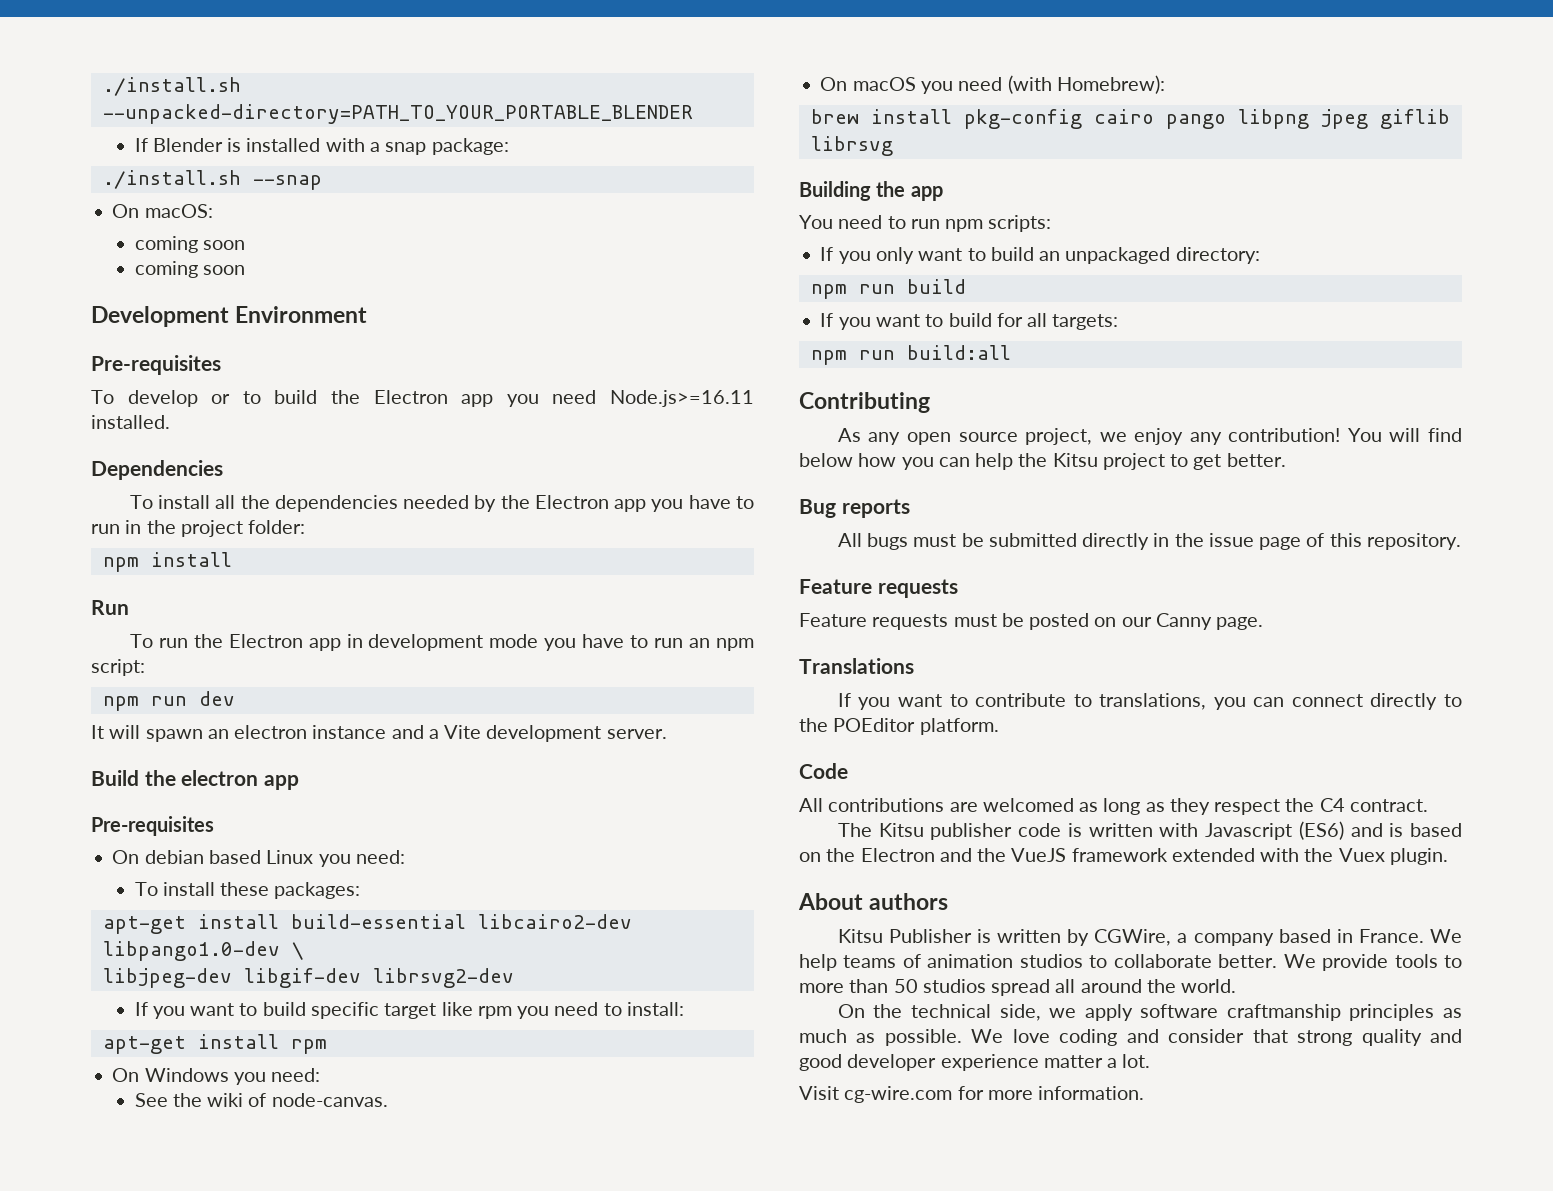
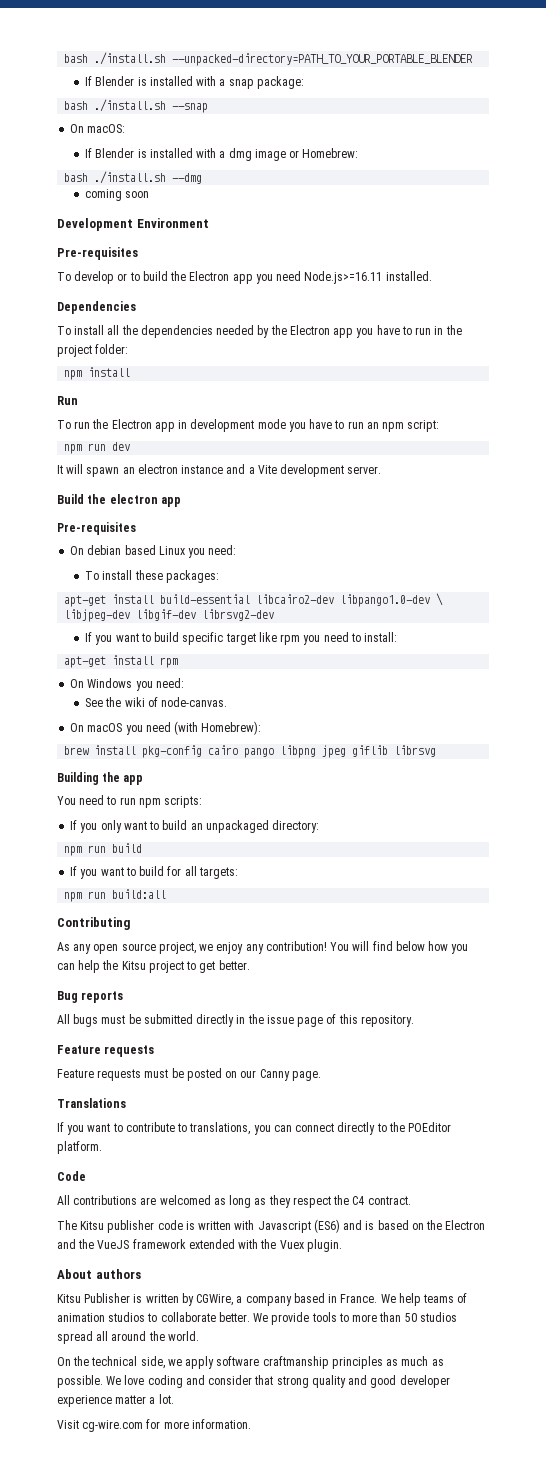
- ./install.sh --unpacked-directory=PATH_TO_YOUR_PORTABLE_BLENDER
+ bash ./install.sh --unpacked-directory=PATH_TO_YOUR_PORTABLE_BLENDER
- ./install.sh --snap
+ bash ./install.sh --snap
  On macOS:
- coming soon
+ If Blender is installed with a dmg image or Homebrew:
+ bash ./install.sh --dmg

